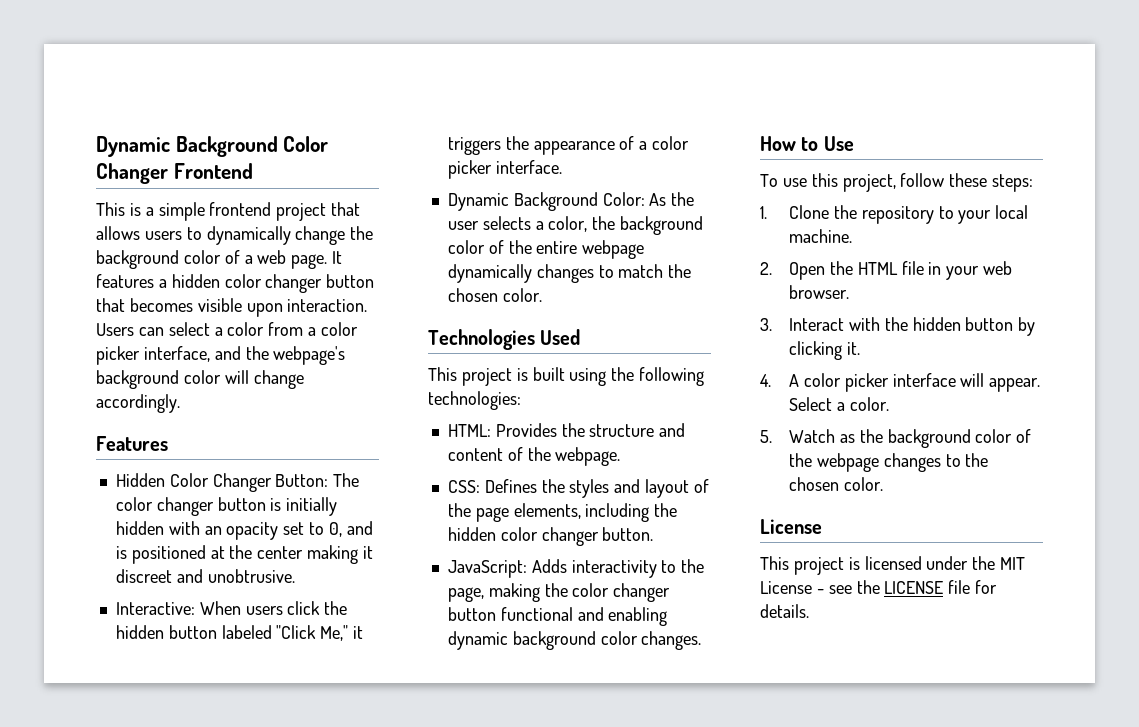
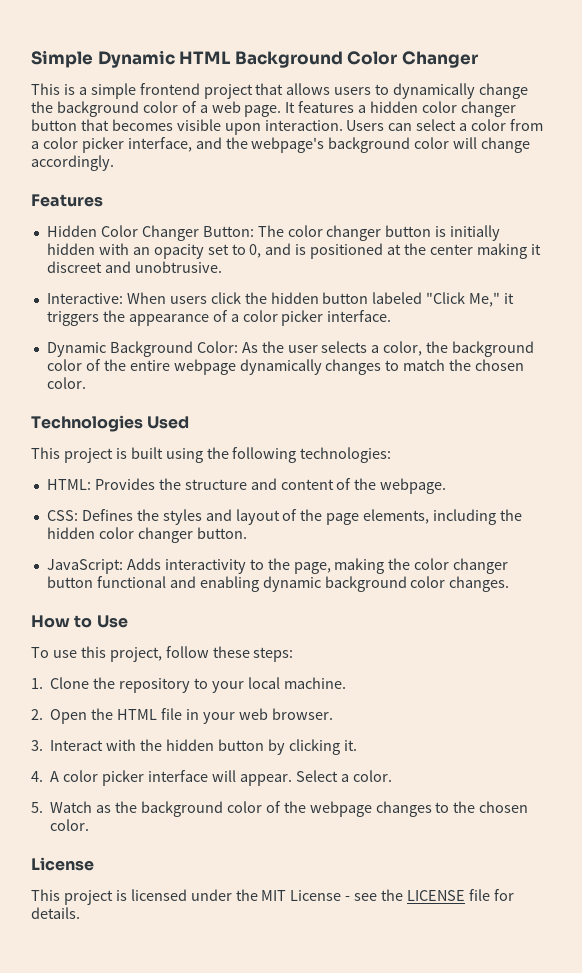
- Dynamic Background Color Changer Frontend
+ Simple Dynamic HTML Background Color Changer

